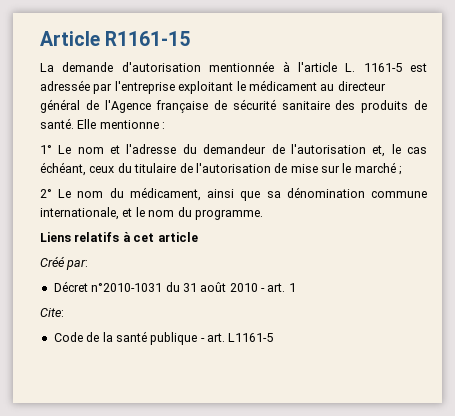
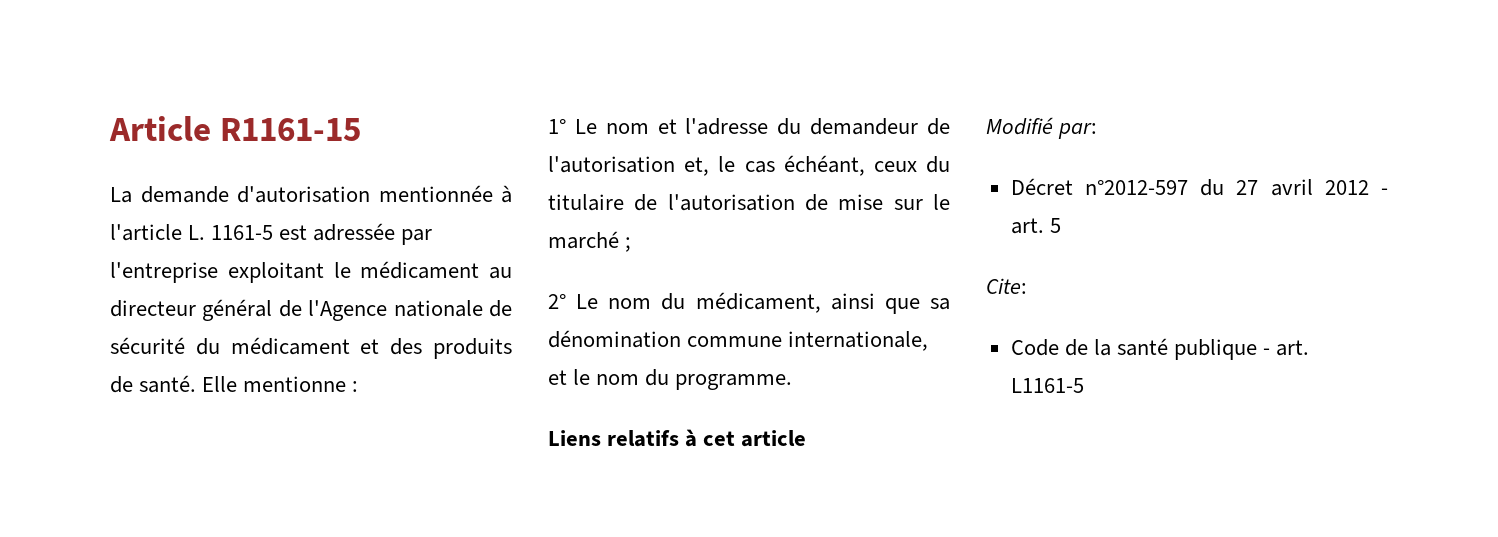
- La demande d'autorisation mentionnée à l'article L. 1161-5 est adressée par l'entreprise exploitant le médicament au directeur général de l'Agence française de sécurité sanitaire des produits de santé.
+ La demande d'autorisation mentionnée à l'article L. 1161-5 est adressée par l'entreprise exploitant le médicament au directeur général de l'Agence nationale de sécurité du médicament et des produits de santé.
- Créé par:
+ Modifié par:
- Décret n°2010-1031 du 31 août 2010 - art. 1
+ Décret n°2012-597 du 27 avril 2012 - art. 5

